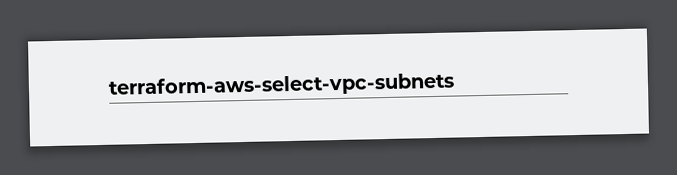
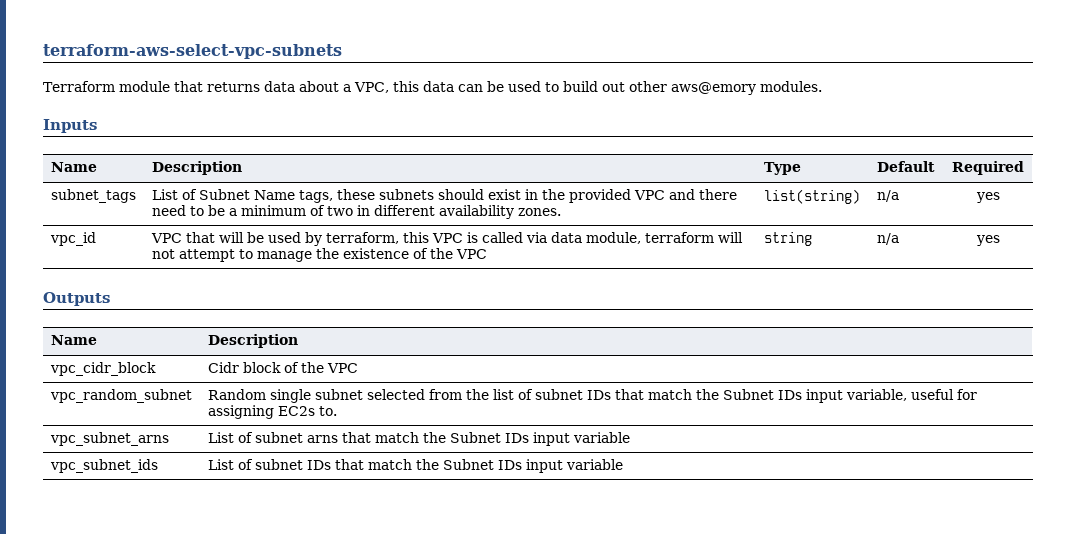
+ Terraform module that returns data about a VPC, this data can be used to build out other aws@emory modules.
+ Inputs
+ Name | Description | Type | Default | Required
+ subnet_tags | List of Subnet Name tags, these subnets should exist in the provided VPC and there need to be a minimum of two in different availability zones. | list(string) | n/a | yes
+ vpc_id | VPC that will be used by terraform, this VPC is called via data module, terraform will not attempt to manage the existence of the VPC | string | n/a | yes
+ Outputs
+ Name | Description
+ vpc_cidr_block | Cidr block of the VPC
+ vpc_random_subnet | Random single subnet selected from the list of subnet IDs that match the Subnet IDs input variable, useful for assigning EC2s to.
+ vpc_subnet_arns | List of subnet arns that match the Subnet IDs input variable
+ vpc_subnet_ids | List of subnet IDs that match the Subnet IDs input variable

